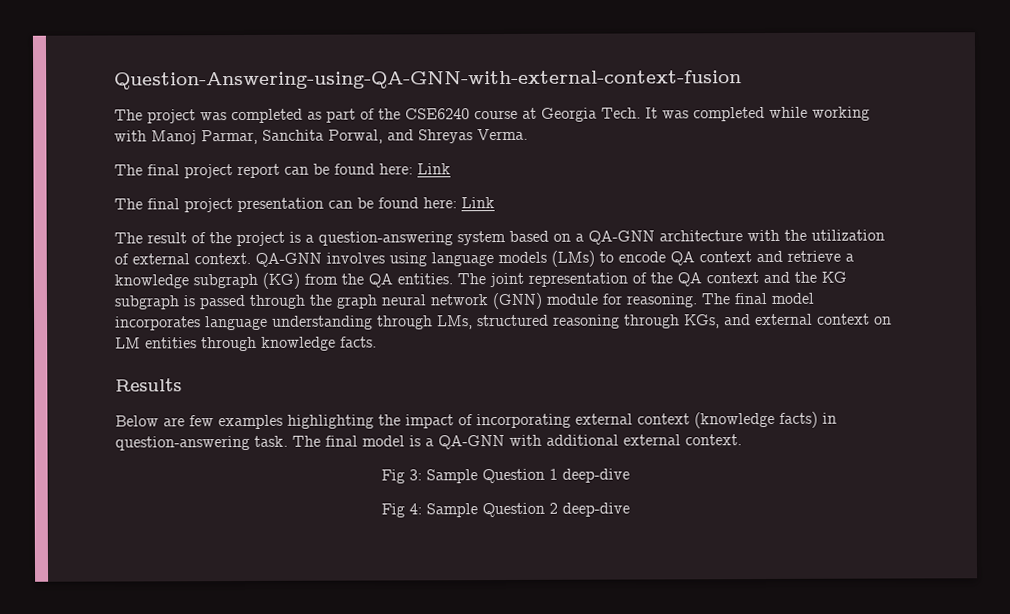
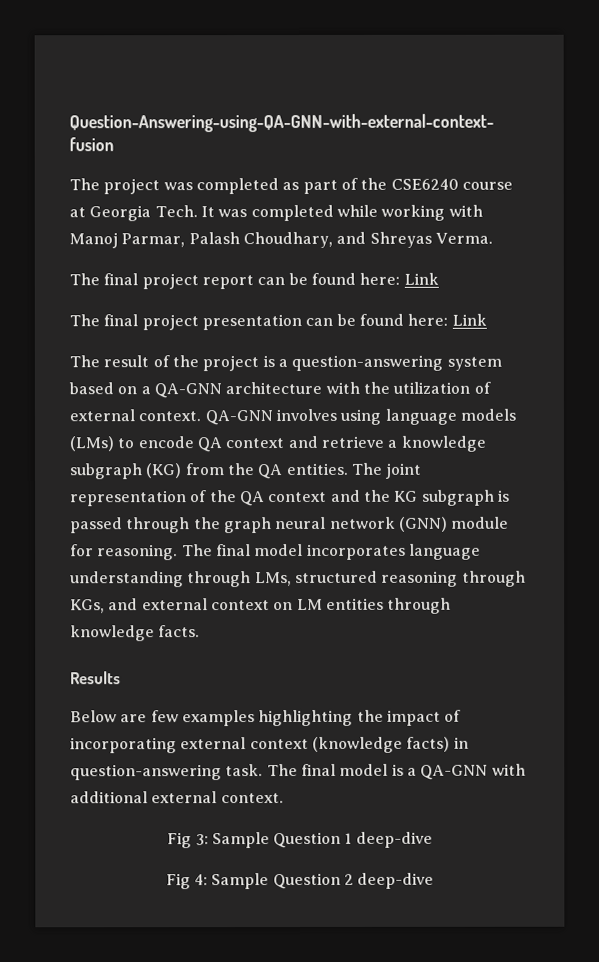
- It was completed while working with Manoj Parmar, Sanchita Porwal, and Shreyas Verma.
+ It was completed while working with Manoj Parmar, Palash Choudhary, and Shreyas Verma.

